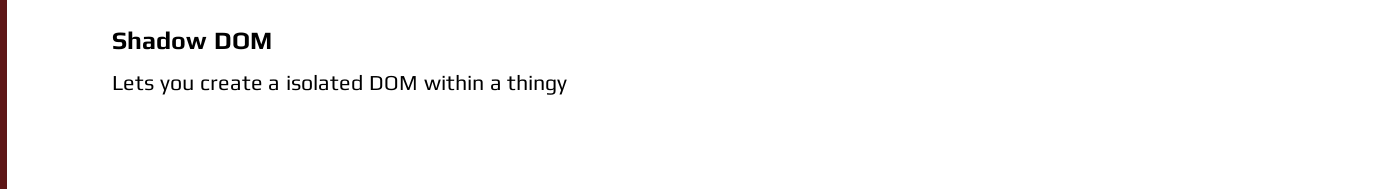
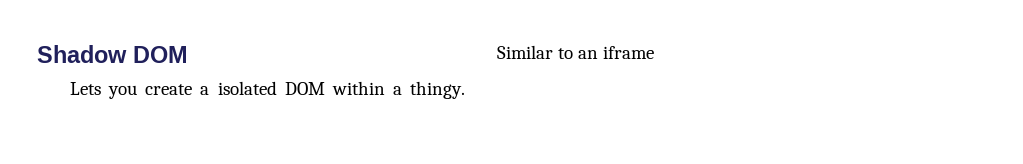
- Lets you create a isolated DOM within a thingy
+ Lets you create a isolated DOM within a thingy. Similar to an iframe

